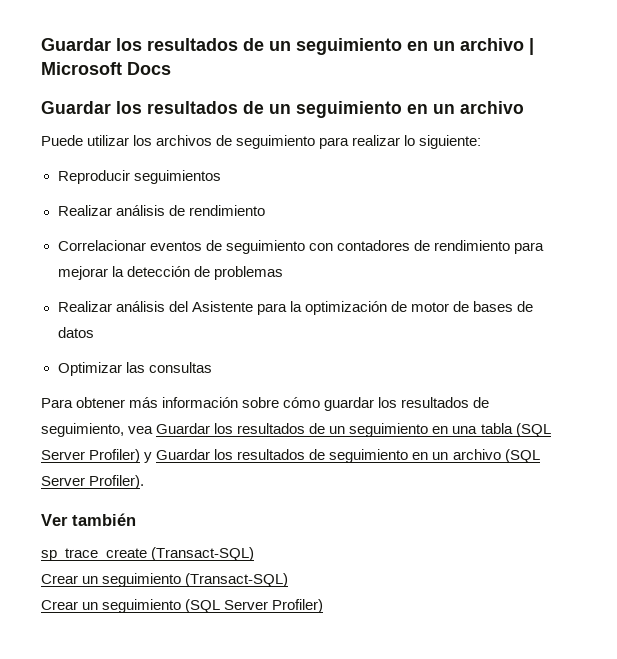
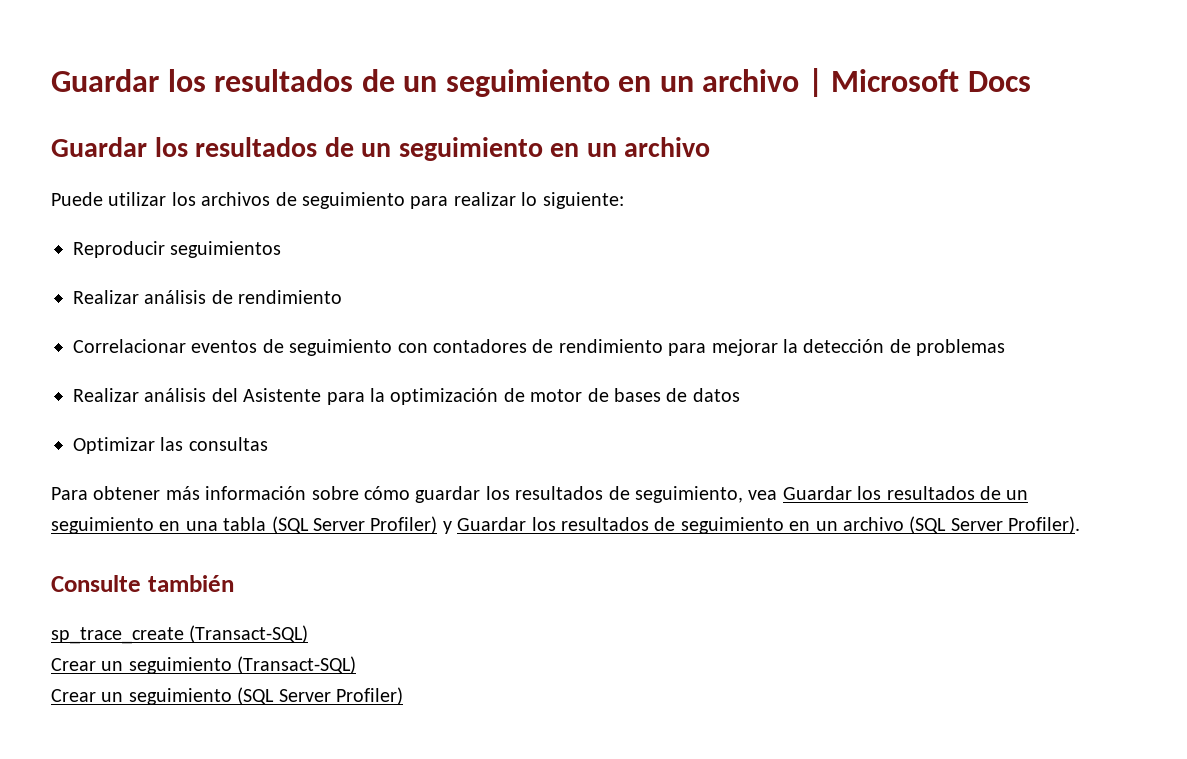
- Ver también
+ Consulte también

